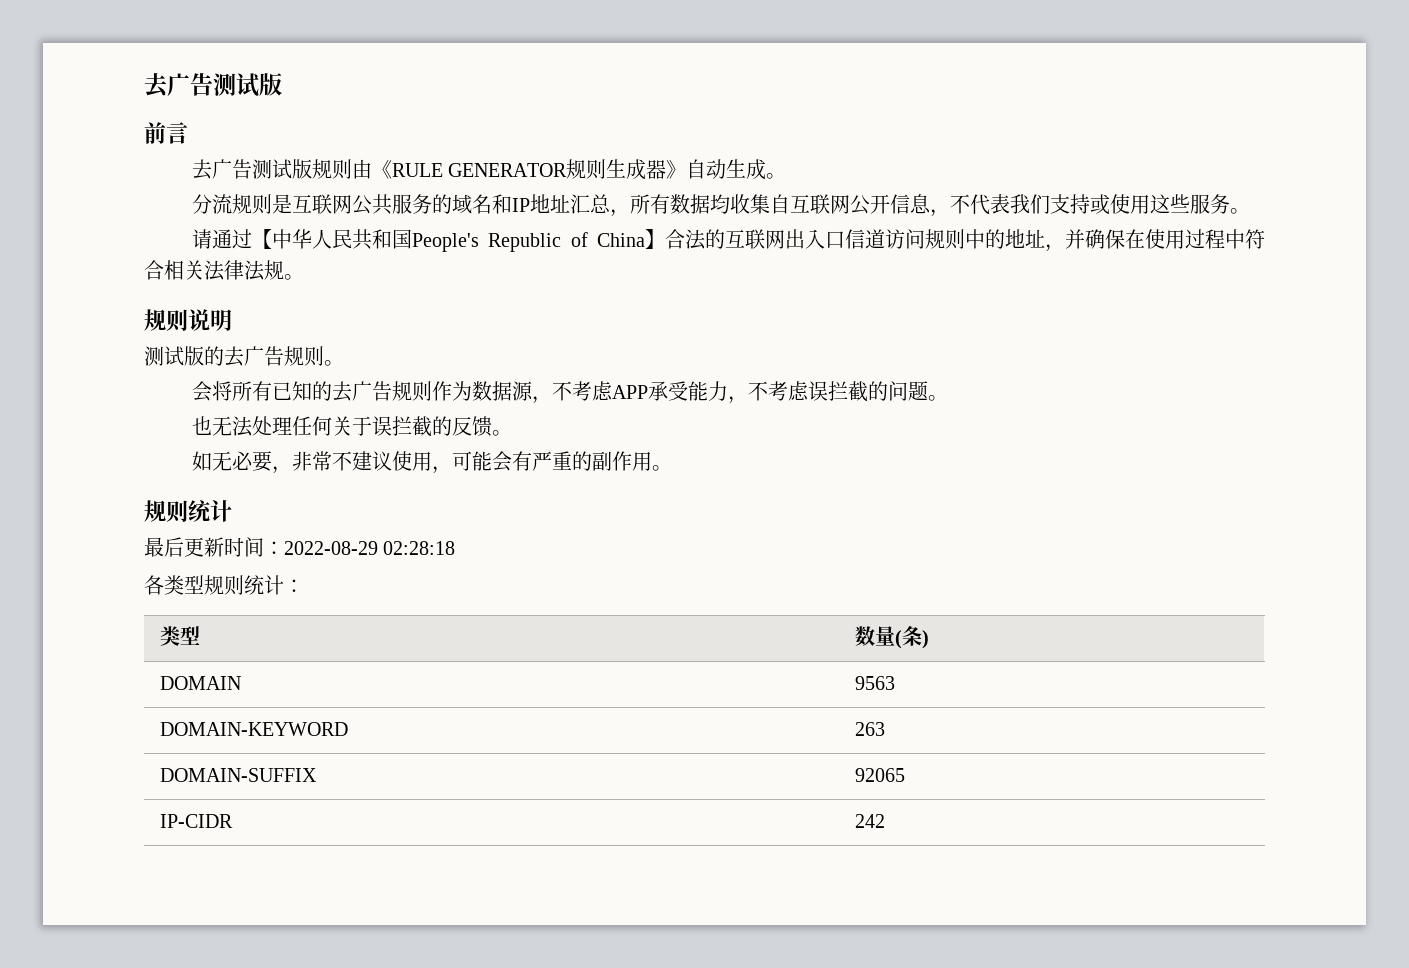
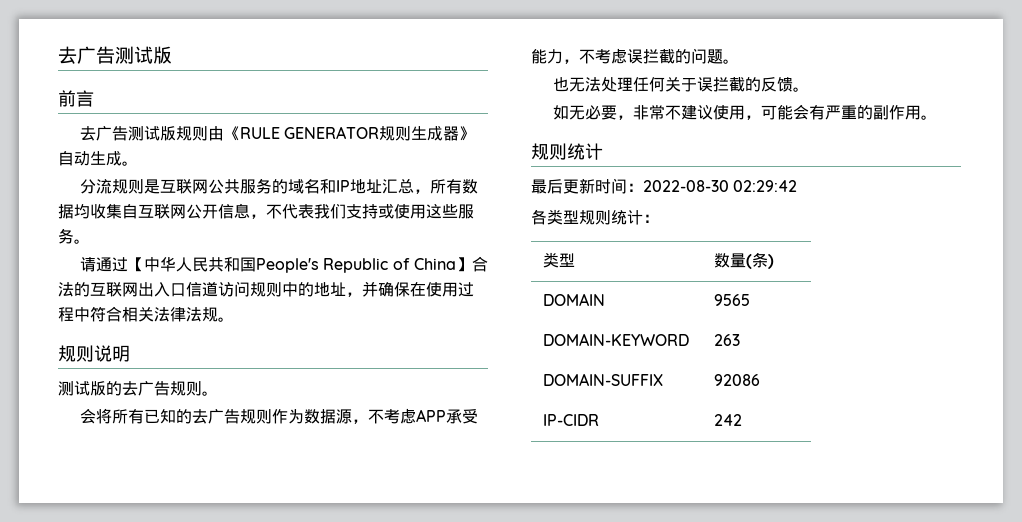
- 最后更新时间：2022-08-29 02:28:18
+ 最后更新时间：2022-08-30 02:29:42
- DOMAIN | 9563
+ DOMAIN | 9565
- DOMAIN-SUFFIX | 92065
+ DOMAIN-SUFFIX | 92086

